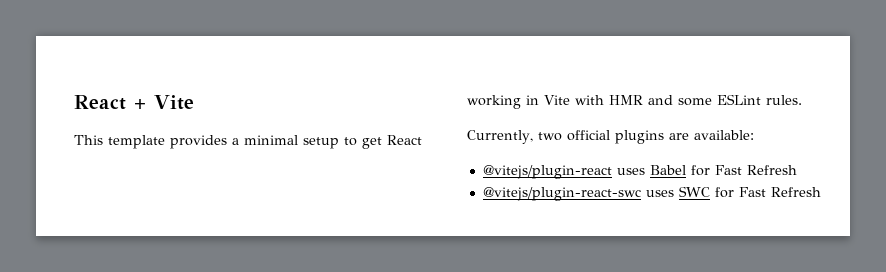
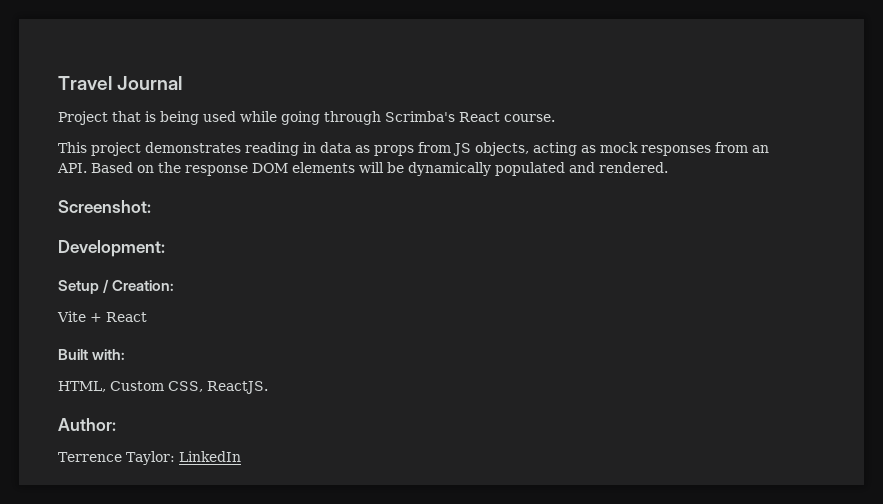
- React + Vite
- This template provides a minimal setup to get React working in Vite with HMR and some ESLint rules.
- Currently, two official plugins are available:
- @vitejs/plugin-react uses Babel for Fast Refresh
- @vitejs/plugin-react-swc uses SWC for Fast Refresh
+ Travel Journal
+ Project that is being used while going through Scrimba's React course.
+ This project demonstrates reading in data as props from JS objects, acting as mock responses from an API. Based on the response DOM elements will be dynamically populated and rendered.
+ Screenshot:
+ Development:
+ Setup / Creation:
+ Vite + React
+ Built with:
+ HTML, Custom CSS, ReactJS.
+ Author:
+ Terrence Taylor: LinkedIn

